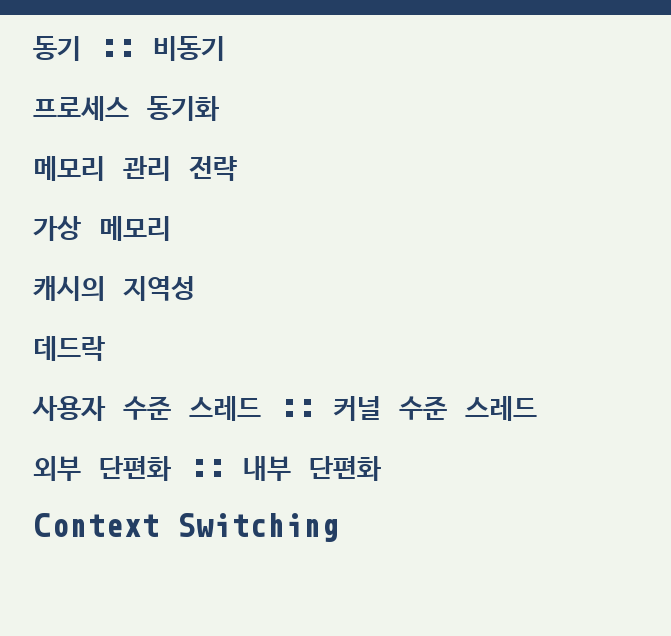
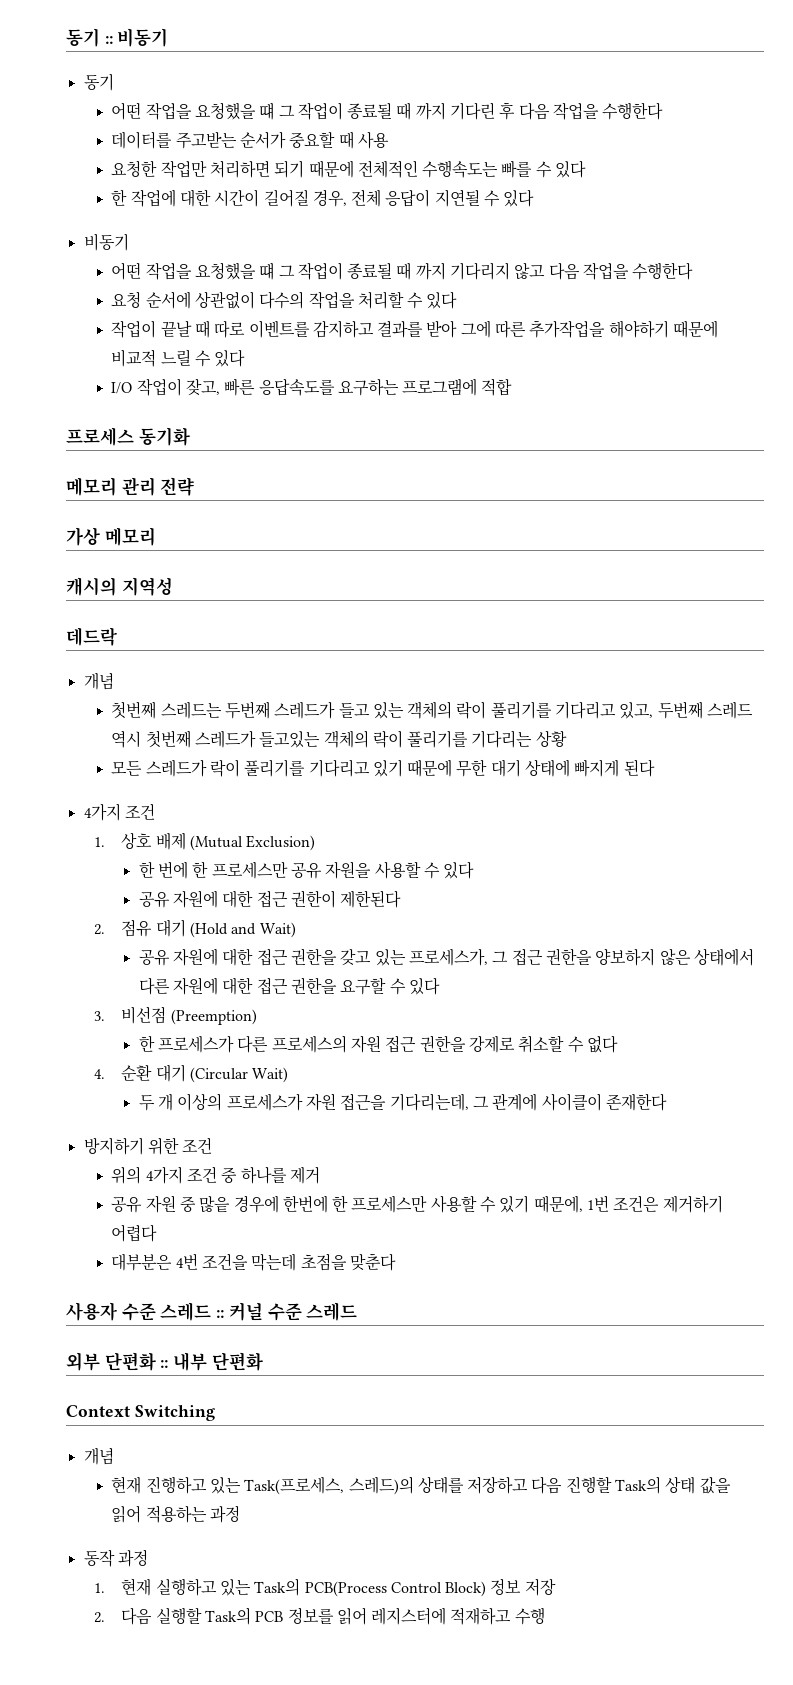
  동기 :: 비동기
+ 동기
+ 어떤 작업을 요청했을 떄 그 작업이 종료될 때 까지 기다린 후 다음 작업을 수행한다
+ 데이터를 주고받는 순서가 중요할 때 사용
+ 요청한 작업만 처리하면 되기 때문에 전체적인 수행속도는 빠를 수 있다
+ 한 작업에 대한 시간이 길어질 경우, 전체 응답이 지연될 수 있다
+ 비동기
+ 어떤 작업을 요청했을 떄 그 작업이 종료될 때 까지 기다리지 않고 다음 작업을 수행한다
+ 요청 순서에 상관없이 다수의 작업을 처리할 수 있다
+ 작업이 끝날 때 따로 이벤트를 감지하고 결과를 받아 그에 따른 추가작업을 해야하기 때문에 비교적 느릴 수 있다
+ I/O 작업이 잦고, 빠른 응답속도를 요구하는 프로그램에 적합
  데드락
+ 개념
+ 첫번째 스레드는 두번째 스레드가 들고 있는 객체의 락이 풀리기를 기다리고 있고, 두번째 스레드 역시 첫번째 스레드가 들고있는 객체의 락이 풀리기를 기다리는 상황
+ 모든 스레드가 락이 풀리기를 기다리고 있기 때문에 무한 대기 상태에 빠지게 된다
+ 4가지 조건
+ 1. 상호 배제 (Mutual Exclusion)
+ 한 번에 한 프로세스만 공유 자원을 사용할 수 있다
+ 공유 자원에 대한 접근 권한이 제한된다
+ 2. 점유 대기 (Hold and Wait)
+ 공유 자원에 대한 접근 권한을 갖고 있는 프로세스가, 그 접근 권한을 양보하지 않은 상태에서 다른 자원에 대한 접근 권한을 요구할 수 있다
+ 3. 비선점 (Preemption)
+ 한 프로세스가 다른 프로세스의 자원 접근 권한을 강제로 취소할 수 없다
+ 4. 순환 대기 (Circular Wait)
+ 두 개 이상의 프로세스가 자원 접근을 기다리는데, 그 관계에 사이클이 존재한다
+ 방지하기 위한 조건
+ 위의 4가지 조건 중 하나를 제거
+ 공유 자원 중 많읕 경우에 한번에 한 프로세스만 사용할 수 있기 때문에, 1번 조건은 제거하기 어렵다
+ 대부분은 4번 조건을 막는데 초점을 맞춘다
  Context Switching
+ 개념
+ 현재 진행하고 있는 Task(프로세스, 스레드)의 상태를 저장하고 다음 진행할 Task의 상태 값을 읽어 적용하는 과정
+ 동작 과정
+ 1. 현재 실행하고 있는 Task의 PCB(Process Control Block) 정보 저장
+ 2. 다음 실행할 Task의 PCB 정보를 읽어 레지스터에 적재하고 수행

